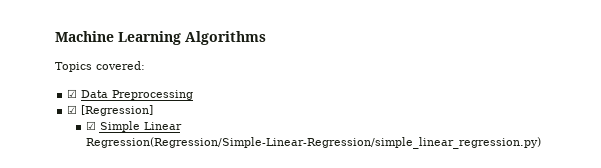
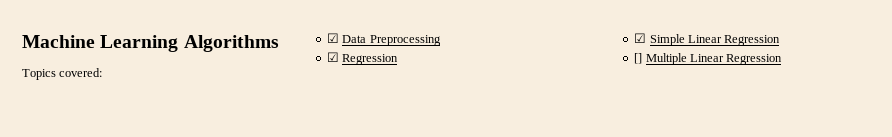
- ☑ [Regression]
+ ☑ Regression
- ☑ Simple Linear Regression(Regression/Simple-Linear-Regression/simple_linear_regression.py)
+ ☑ Simple Linear Regression
+ [] Multiple Linear Regression

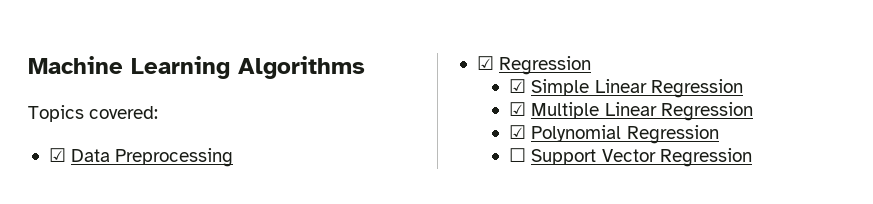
- [] Multiple Linear Regression
+ ☑ Multiple Linear Regression
+ ☑ Polynomial Regression
+ ☐ Support Vector Regression

